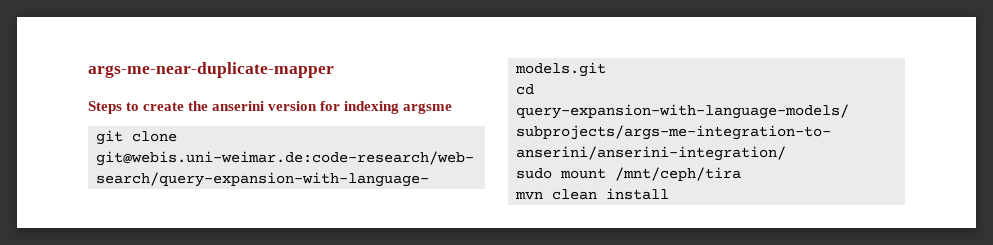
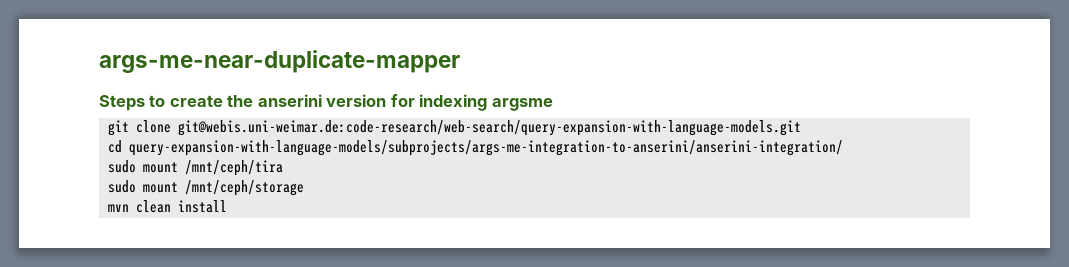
+ sudo mount /mnt/ceph/storage

